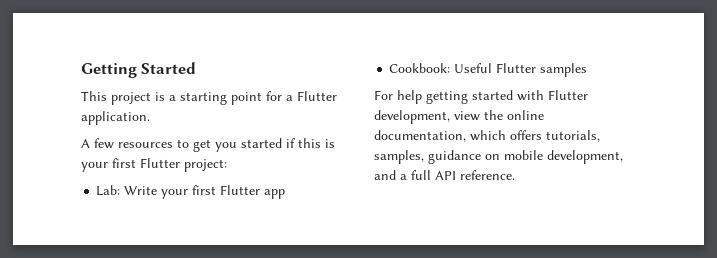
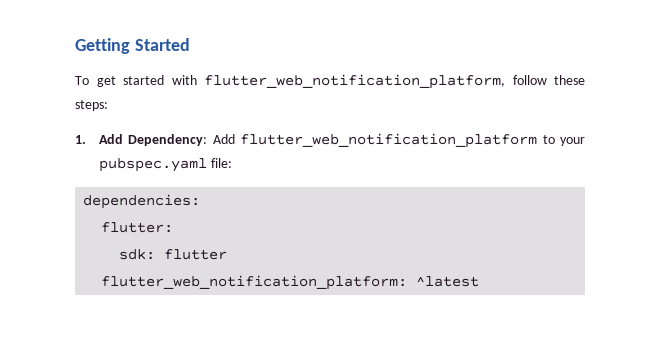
- This project is a starting point for a Flutter application.
- A few resources to get you started if this is your first Flutter project:
- Lab: Write your first Flutter app
- Cookbook: Useful Flutter samples
- For help getting started with Flutter development, view the online documentation, which offers tutorials, samples, guidance on mobile development, and a full API reference.
+ To get started with flutter_web_notification_platform, follow these steps:
+ 1. Add Dependency: Add flutter_web_notification_platform to your pubspec.yaml file:
+ dependencies:
+ flutter:
+ sdk: flutter
+ flutter_web_notification_platform: ^latest

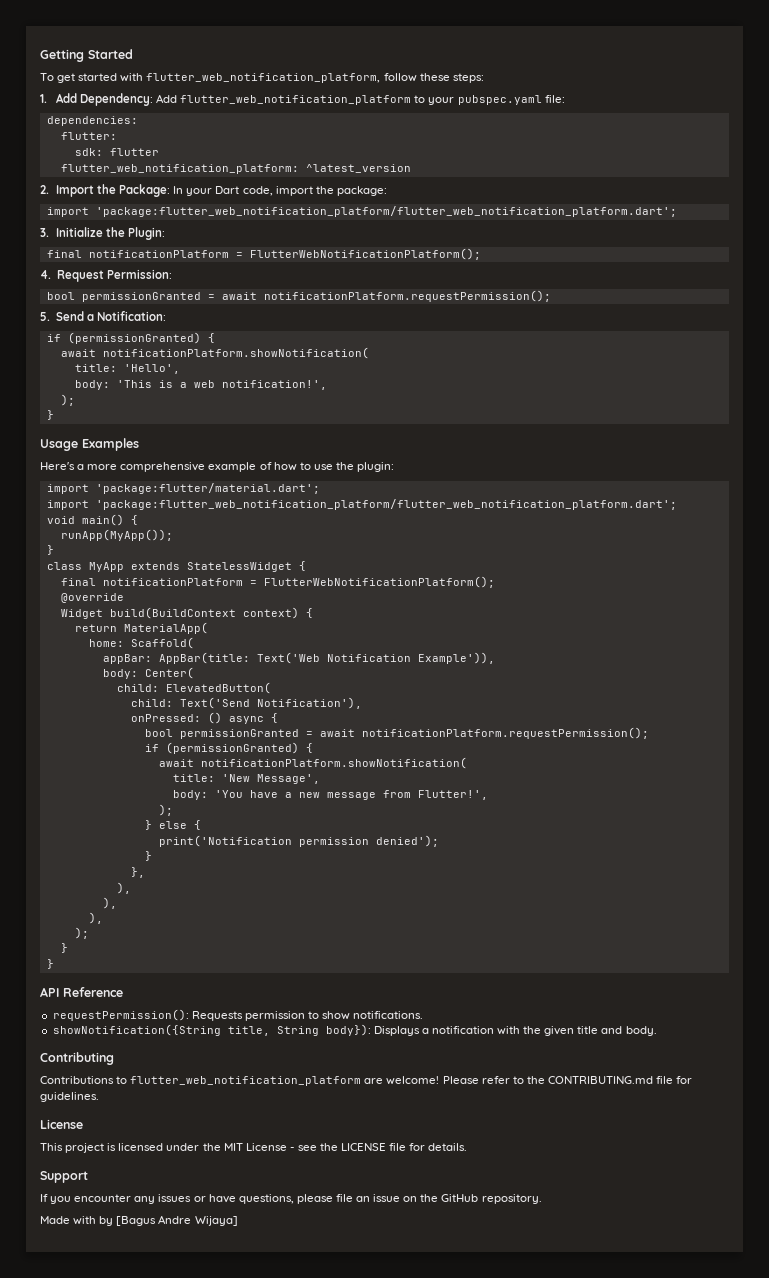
- flutter_web_notification_platform: ^latest
+ flutter_web_notification_platform: ^latest_version
+ 2. Import the Package: In your Dart code, import the package:
+ import 'package:flutter_web_notification_platform/flutter_web_notification_platform.dart';
+ 3. Initialize the Plugin:
+ final notificationPlatform = FlutterWebNotificationPlatform();
+ 4. Request Permission:
+ bool permissionGranted = await notificationPlatform.requestPermission();
+ 5. Send a Notification:
+ if (permissionGranted) {
+ await notificationPlatform.showNotification(
+ title: 'Hello',
+ body: 'This is a web notification!',
+ );
+ }
+ Usage Examples
+ Here's a more comprehensive example of how to use the plugin:
+ import 'package:flutter/material.dart';
+ import 'package:flutter_web_notification_platform/flutter_web_notification_platform.dart';
+ void main() {
+ runApp(MyApp());
+ }
+ class MyApp extends StatelessWidget {
+ final notificationPlatform = FlutterWebNotificationPlatform();
+ @override
+ Widget build(BuildContext context) {
+ return MaterialApp(
+ home: Scaffold(
+ appBar: AppBar(title: Text('Web Notification Example')),
+ body: Center(
+ child: ElevatedButton(
+ child: Text('Send Notification'),
+ onPressed: () async {
+ bool permissionGranted = await notificationPlatform.requestPermission();
+ if (permissionGranted) {
+ await notificationPlatform.showNotification(
+ title: 'New Message',
+ body: 'You have a new message from Flutter!',
+ );
+ } else {
+ print('Notification permission denied');
+ }
+ },
+ ),
+ ),
+ ),
+ );
+ }
+ }
+ API Reference
+ requestPermission(): Requests permission to show notifications.
+ showNotification({String title, String body}): Displays a notification with the given title and body.
+ Contributing
+ Contributions to flutter_web_notification_platform are welcome! Please refer to the CONTRIBUTING.md file for guidelines.
+ License
+ This project is licensed under the MIT License - see the LICENSE file for details.
+ Support
+ If you encounter any issues or have questions, please file an issue on the GitHub repository.
+ Made with by [Bagus Andre Wijaya]

